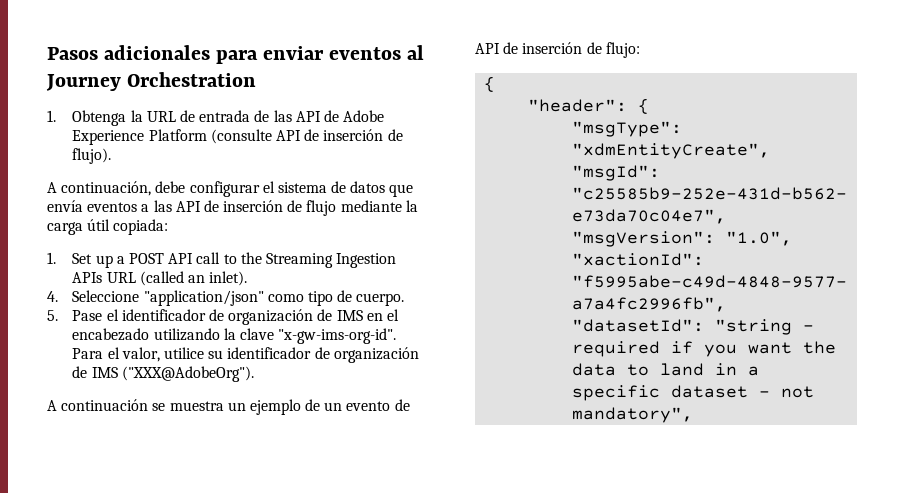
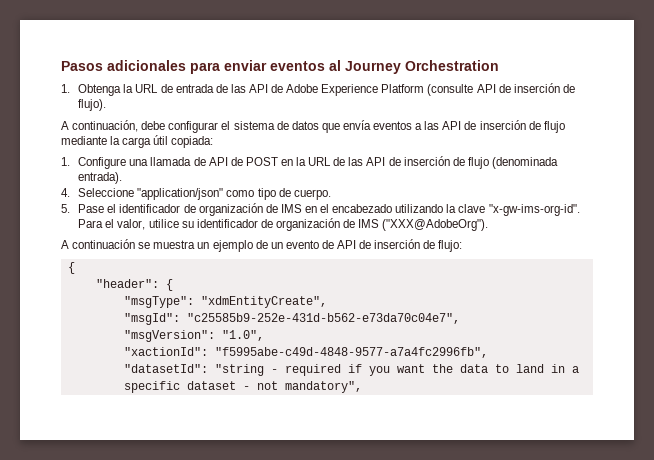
- 1. Set up a POST API call to the Streaming Ingestion APIs URL (called an inlet).
+ 1. Configure una llamada de API de POST en la URL de las API de inserción de flujo (denominada entrada).

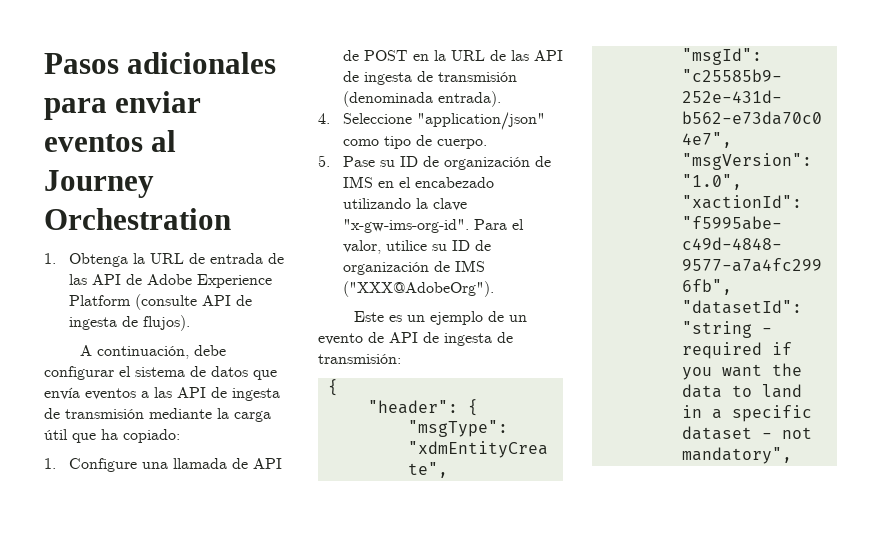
- 1. Obtenga la URL de entrada de las API de Adobe Experience Platform (consulte API de inserción de flujo).
+ 1. Obtenga la URL de entrada de las API de Adobe Experience Platform (consulte API de ingesta de flujos).
- A continuación, debe configurar el sistema de datos que envía eventos a las API de inserción de flujo mediante la carga útil copiada:
+ A continuación, debe configurar el sistema de datos que envía eventos a las API de ingesta de transmisión mediante la carga útil que ha copiado:
- 1. Configure una llamada de API de POST en la URL de las API de inserción de flujo (denominada entrada).
+ 1. Configure una llamada de API de POST en la URL de las API de ingesta de transmisión (denominada entrada).
- 5. Pase el identificador de organización de IMS en el encabezado utilizando la clave "x-gw-ims-org-id".
+ 5. Pase su ID de organización de IMS en el encabezado utilizando la clave "x-gw-ims-org-id".
- Para el valor, utilice su identificador de organización de IMS ("XXX@AdobeOrg").
+ Para el valor, utilice su ID de organización de IMS ("XXX@AdobeOrg").
- A continuación se muestra un ejemplo de un evento de API de inserción de flujo:
+ Este es un ejemplo de un evento de API de ingesta de transmisión:

